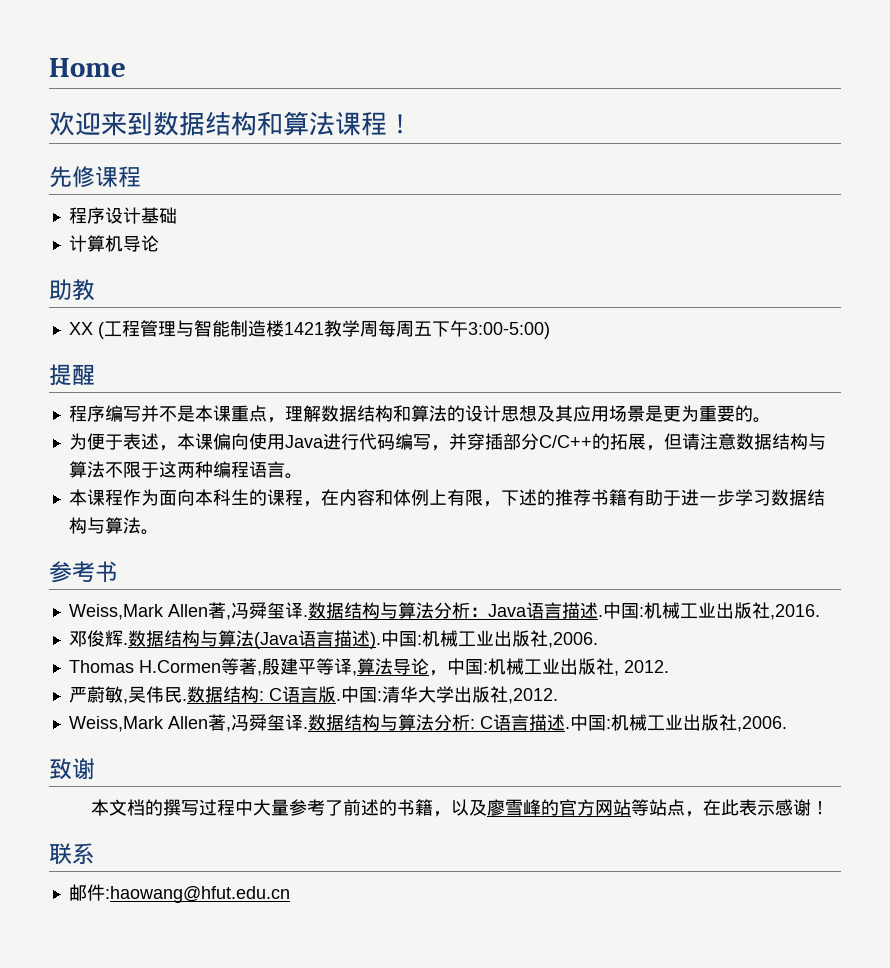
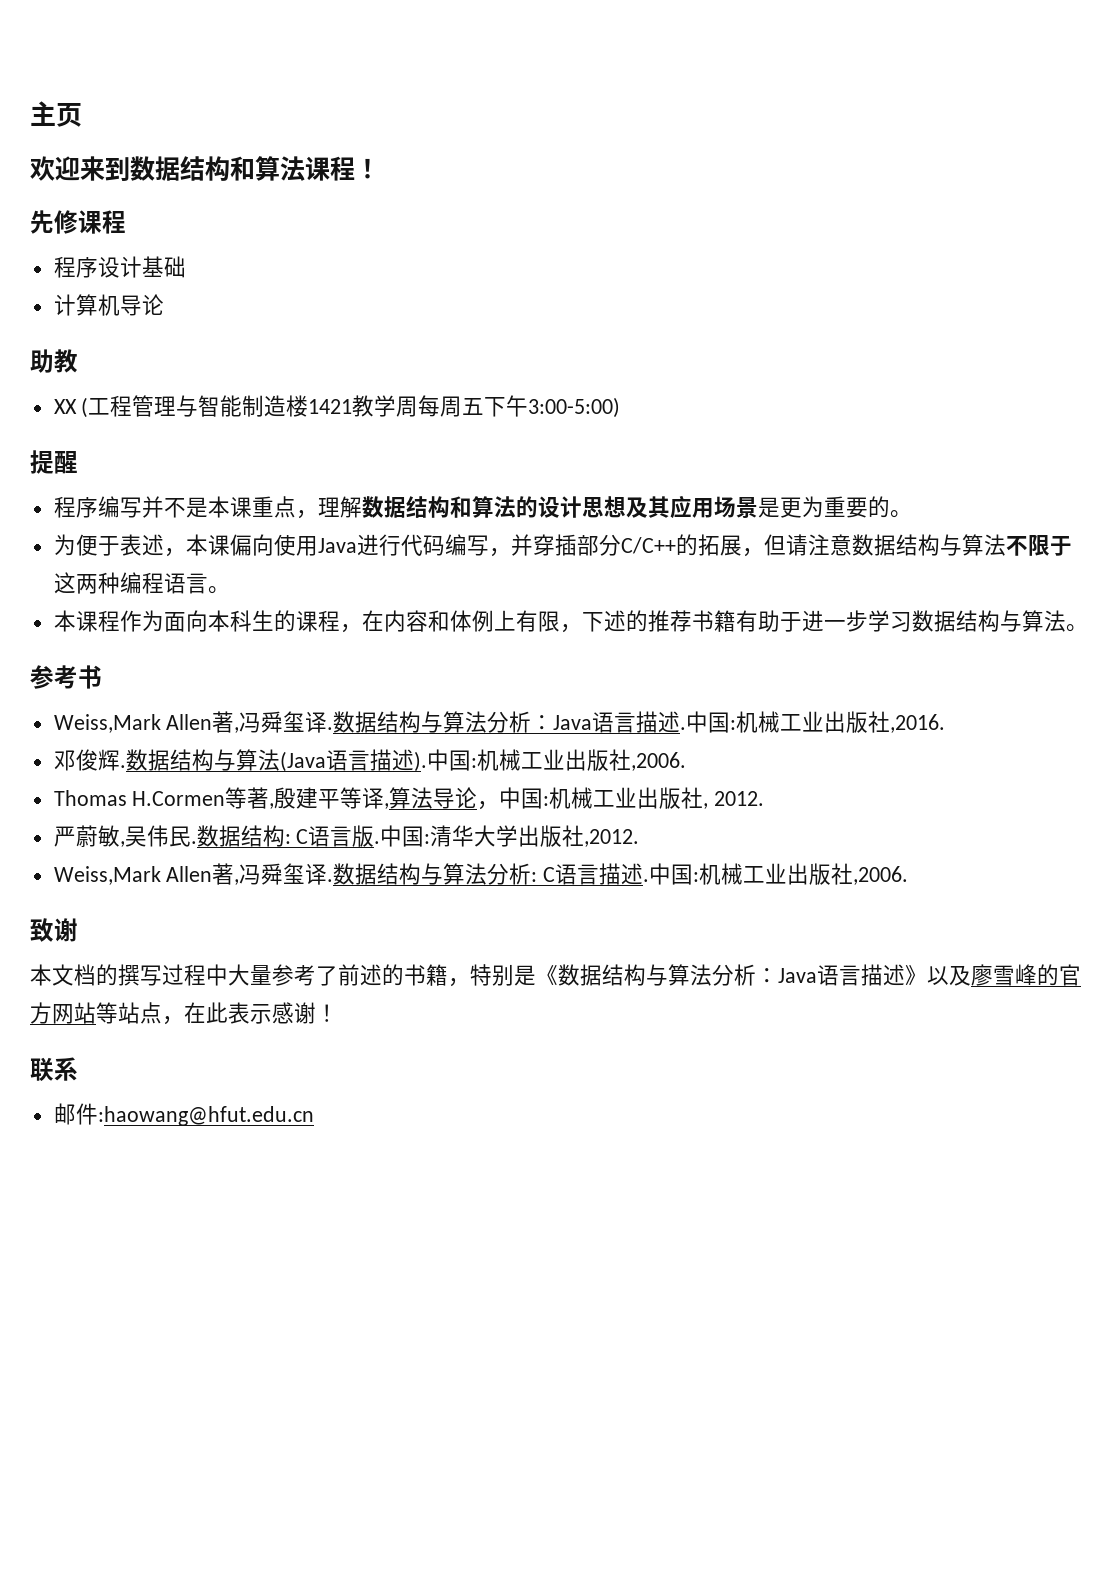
- Home
+ 主页
- 本文档的撰写过程中大量参考了前述的书籍，以及廖雪峰的官方网站等站点，在此表示感谢！
+ 本文档的撰写过程中大量参考了前述的书籍，特别是《数据结构与算法分析：Java语言描述》以及廖雪峰的官方网站等站点，在此表示感谢！

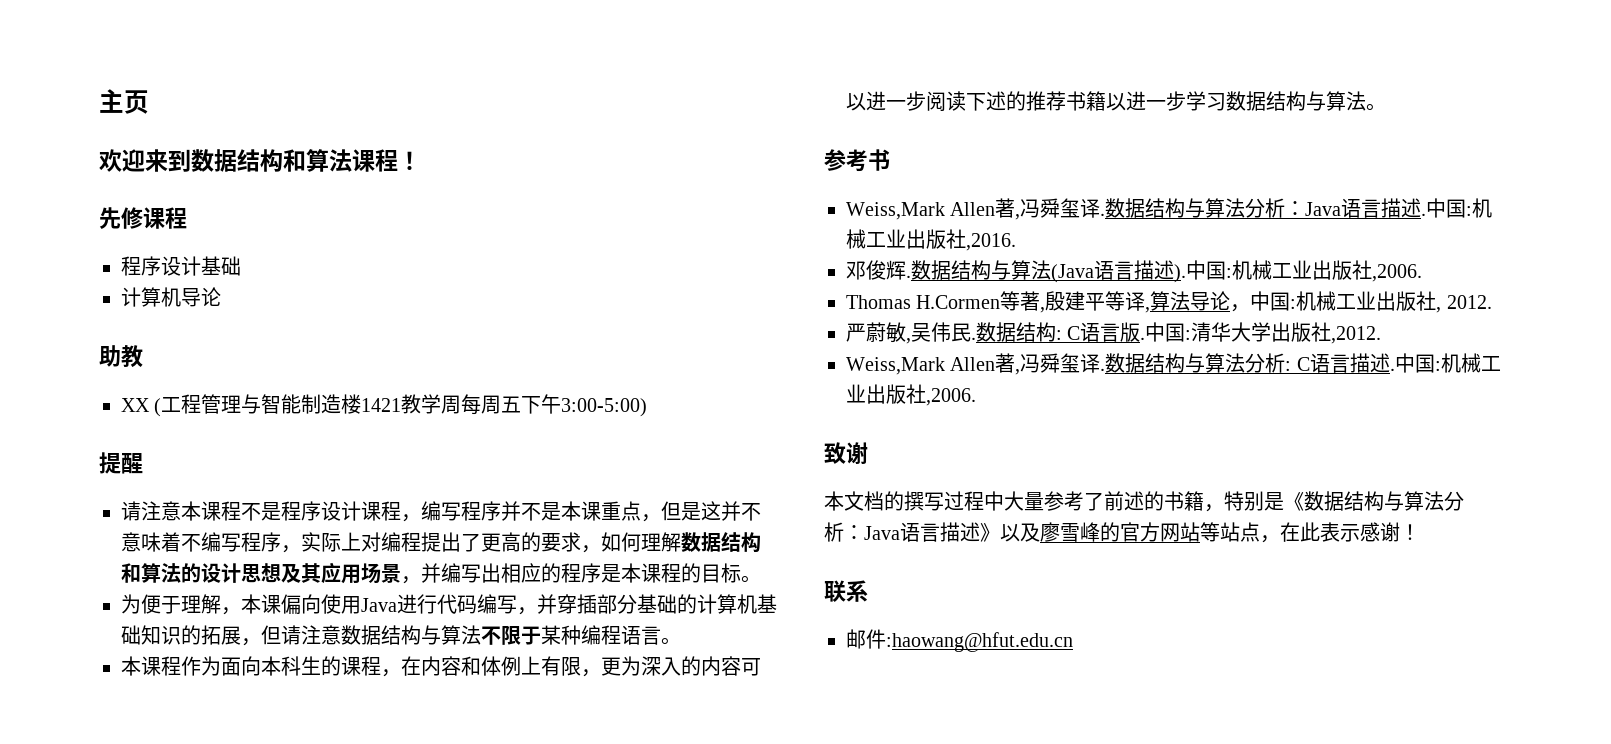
- 程序编写并不是本课重点，理解数据结构和算法的设计思想及其应用场景是更为重要的。
+ 请注意本课程不是程序设计课程，编写程序并不是本课重点，但是这并不意味着不编写程序，实际上对编程提出了更高的要求，如何理解数据结构和算法的设计思想及其应用场景，并编写出相应的程序是本课程的目标。
- 为便于表述，本课偏向使用Java进行代码编写，并穿插部分C/C++的拓展，但请注意数据结构与算法不限于这两种编程语言。
+ 为便于理解，本课偏向使用Java进行代码编写，并穿插部分基础的计算机基础知识的拓展，但请注意数据结构与算法不限于某种编程语言。
- 本课程作为面向本科生的课程，在内容和体例上有限，下述的推荐书籍有助于进一步学习数据结构与算法。
+ 本课程作为面向本科生的课程，在内容和体例上有限，更为深入的内容可以进一步阅读下述的推荐书籍以进一步学习数据结构与算法。

